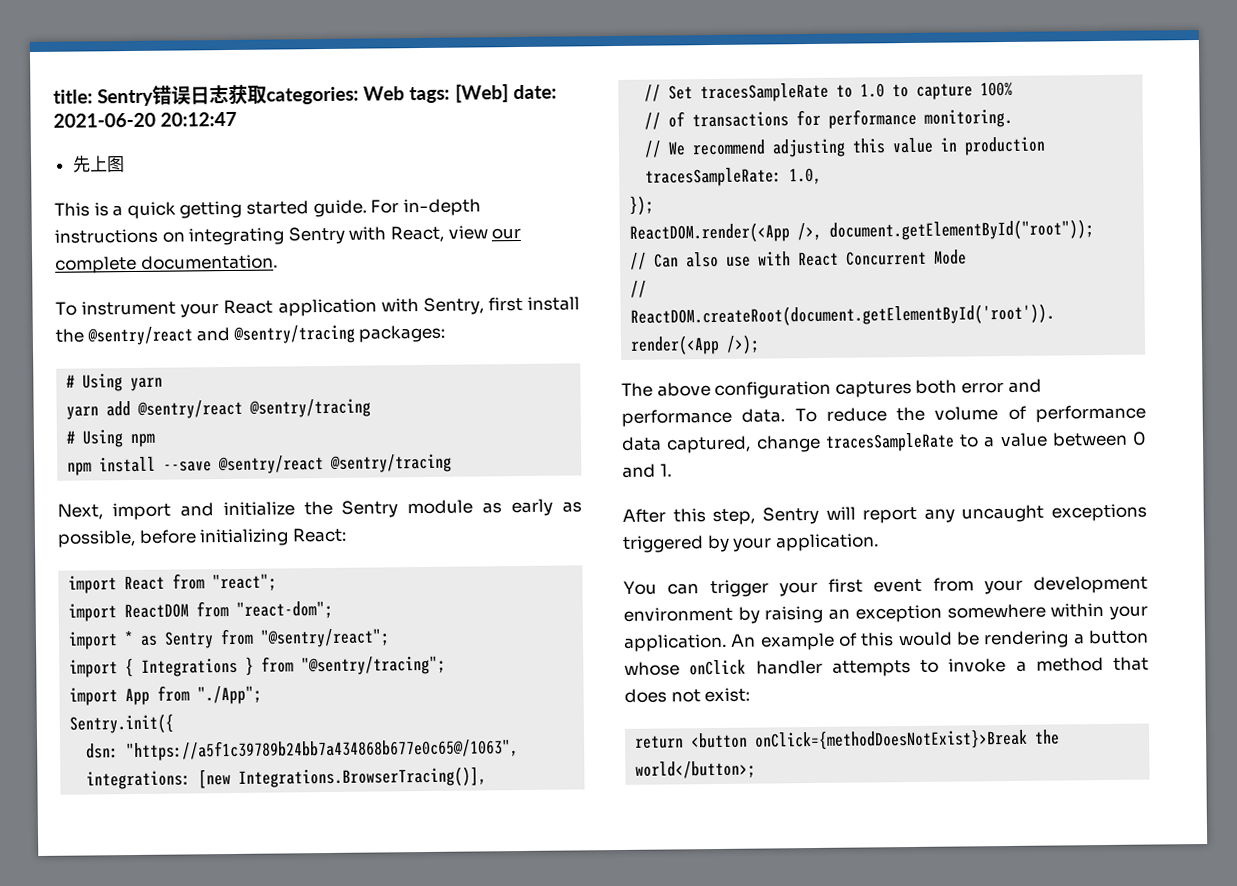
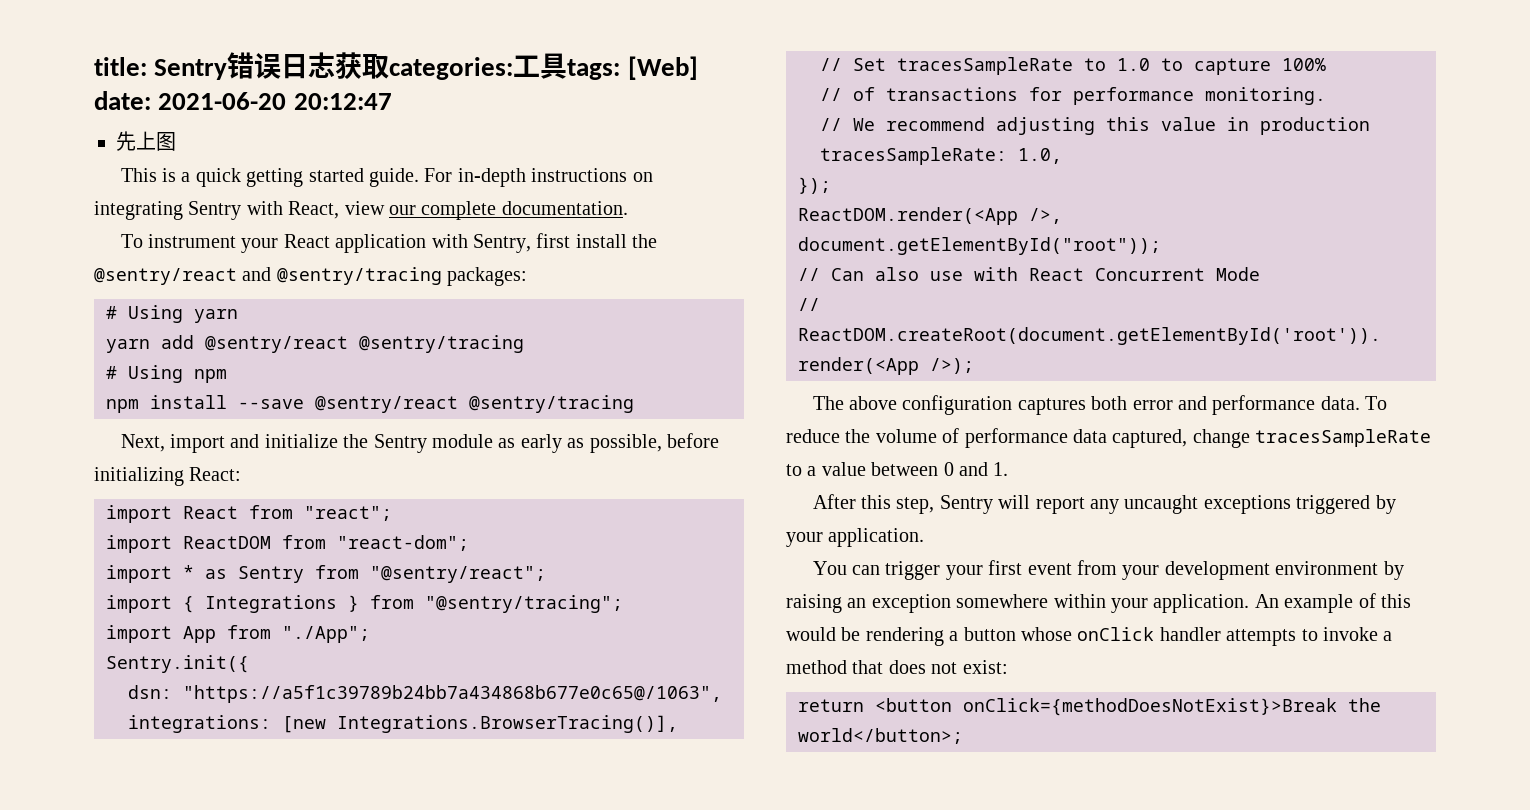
- title: Sentry错误日志获取categories: Web tags: [Web] date: 2021-06-20 20:12:47
+ title: Sentry错误日志获取categories:工具tags: [Web] date: 2021-06-20 20:12:47

